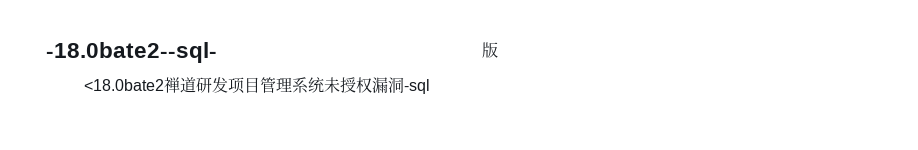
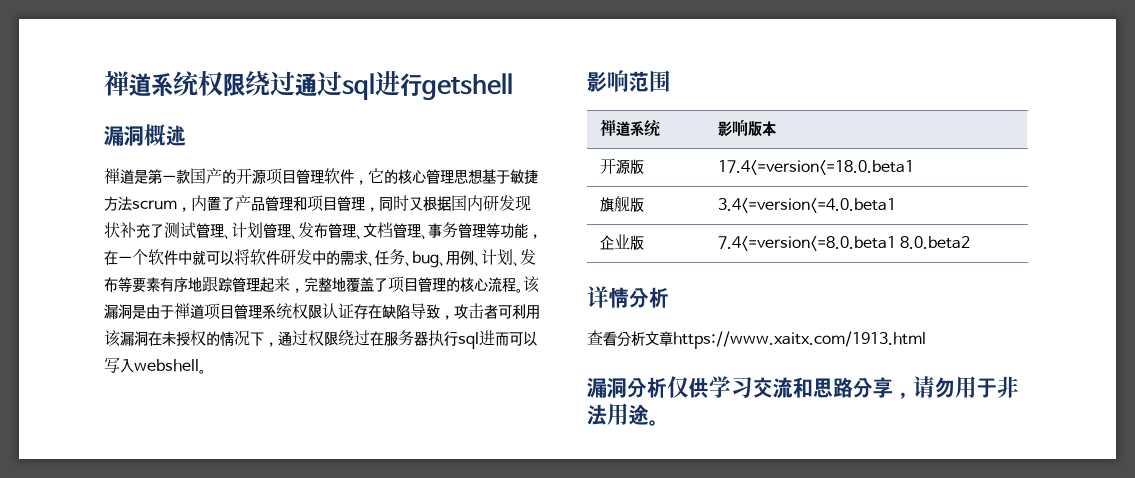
- -18.0bate2--sql-
- <18.0bate2禅道研发项⽬管理系统未授权漏洞-sql版
+ 禅道系统权限绕过通过sql进行getshell
+ 漏洞概述
+ 禅道是第一款国产的开源项目管理软件，它的核心管理思想基于敏捷方法scrum，内置了产品管理和项目管理，同时又根据国内研发现状补充了测试管理、计划管理、发布管理、文档管理、事务管理等功能，在一个软件中就可以将软件研发中的需求、任务、bug、用例、计划、发布等要素有序地跟踪管理起来，完整地覆盖了项目管理的核心流程。该漏洞是由于禅道项目管理系统权限认证存在缺陷导致，攻击者可利用该漏洞在未授权的情况下，通过权限绕过在服务器执行sql进而可以写入webshell。
+ 影响范围
+ 禅道系统 | 影响版本
+ 开源版 | 17.4<=version<=18.0.beta1
+ 旗舰版 | 3.4<=version<=4.0.beta1
+ 企业版 | 7.4<=version<=8.0.beta1 8.0.beta2
+ 详情分析
+ 查看分析文章https://www.xaitx.com/1913.html
+ 漏洞分析仅供学习交流和思路分享，请勿⽤于⾮法⽤途。

